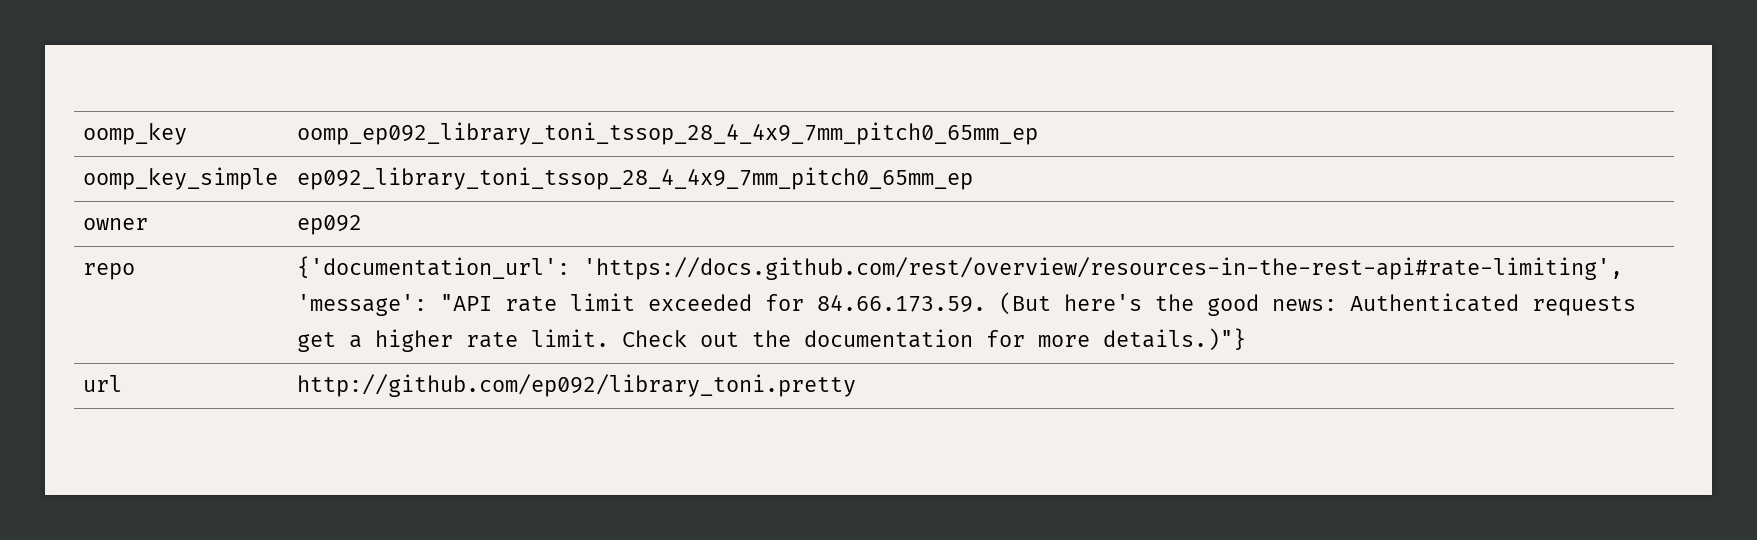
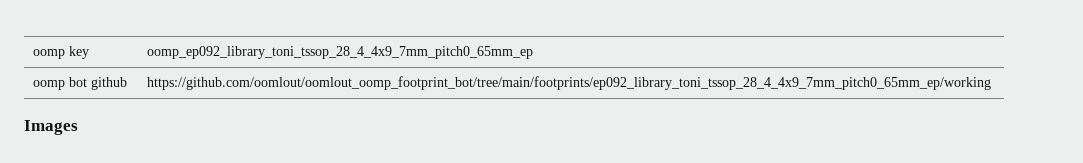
- oomp_key | oomp_ep092_library_toni_tssop_28_4_4x9_7mm_pitch0_65mm_ep
+ oomp key | oomp_ep092_library_toni_tssop_28_4_4x9_7mm_pitch0_65mm_ep
- oomp_key_simple | ep092_library_toni_tssop_28_4_4x9_7mm_pitch0_65mm_ep
- owner | ep092
- repo | {'documentation_url': 'https://docs.github.com/rest/overview/resources-in-the-rest-api#rate-limiting', 'message': "API rate limit exceeded for 84.66.173.59. (But here's the good news: Authenticated requests get a higher rate limit. Check out the documentation for more details.)"}
- url | http://github.com/ep092/library_toni.pretty
+ oomp bot github | https://github.com/oomlout/oomlout_oomp_footprint_bot/tree/main/footprints/ep092_library_toni_tssop_28_4_4x9_7mm_pitch0_65mm_ep/working
+ Images

